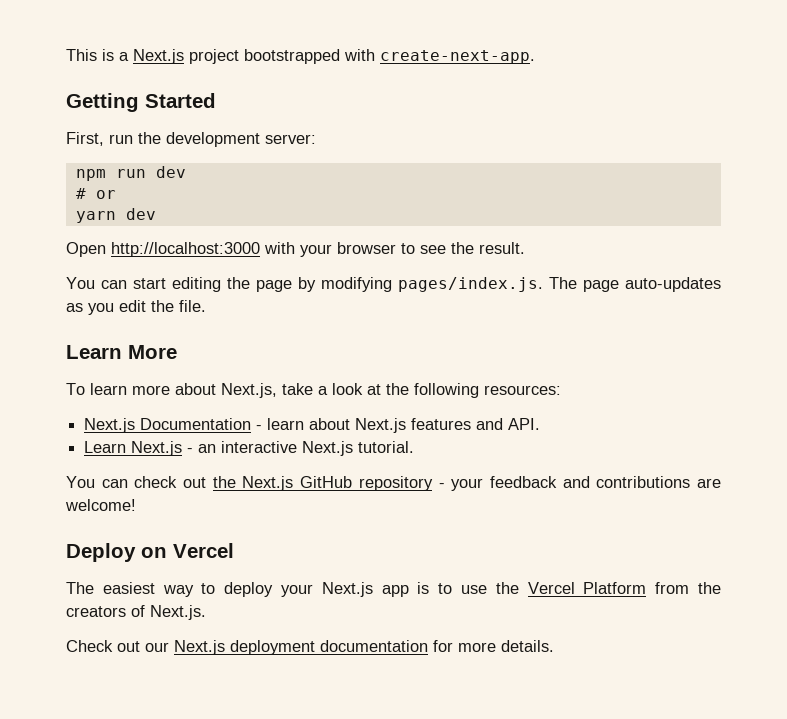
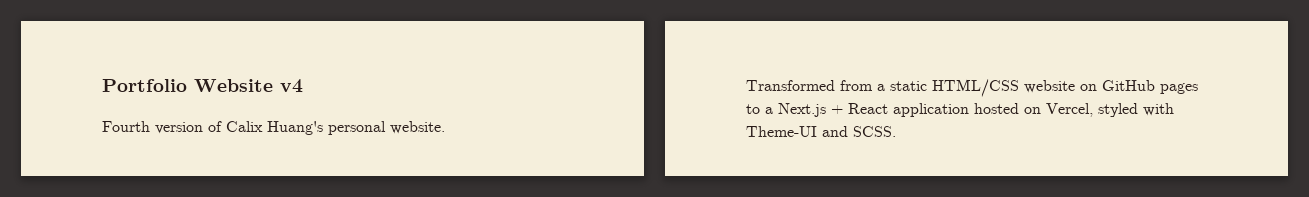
- This is a Next.js project bootstrapped with create-next-app.
- Getting Started
- First, run the development server:
- npm run dev
- # or
- yarn dev
- Open http://localhost:3000 with your browser to see the result.
- You can start editing the page by modifying pages/index.js. The page auto-updates as you edit the file.
- Learn More
- To learn more about Next.js, take a look at the following resources:
- Next.js Documentation - learn about Next.js features and API.
- Learn Next.js - an interactive Next.js tutorial.
- You can check out the Next.js GitHub repository - your feedback and contributions are welcome!
- Deploy on Vercel
- The easiest way to deploy your Next.js app is to use the Vercel Platform from the creators of Next.js.
- Check out our Next.js deployment documentation for more details.
+ Portfolio Website v4
+ Fourth version of Calix Huang's personal website.
+ Transformed from a static HTML/CSS website on GitHub pages to a Next.js + React application hosted on Vercel, styled with Theme-UI and SCSS.

